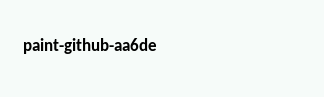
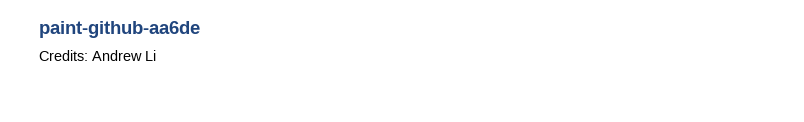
+ Credits: Andrew Li

